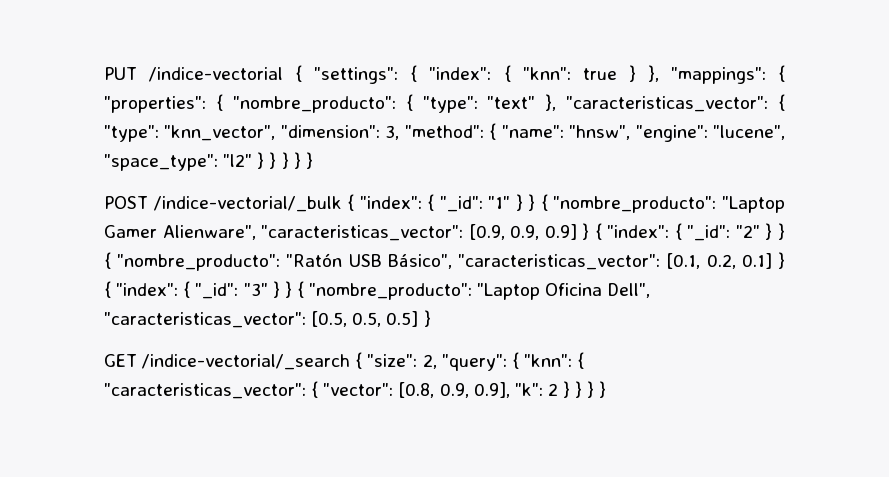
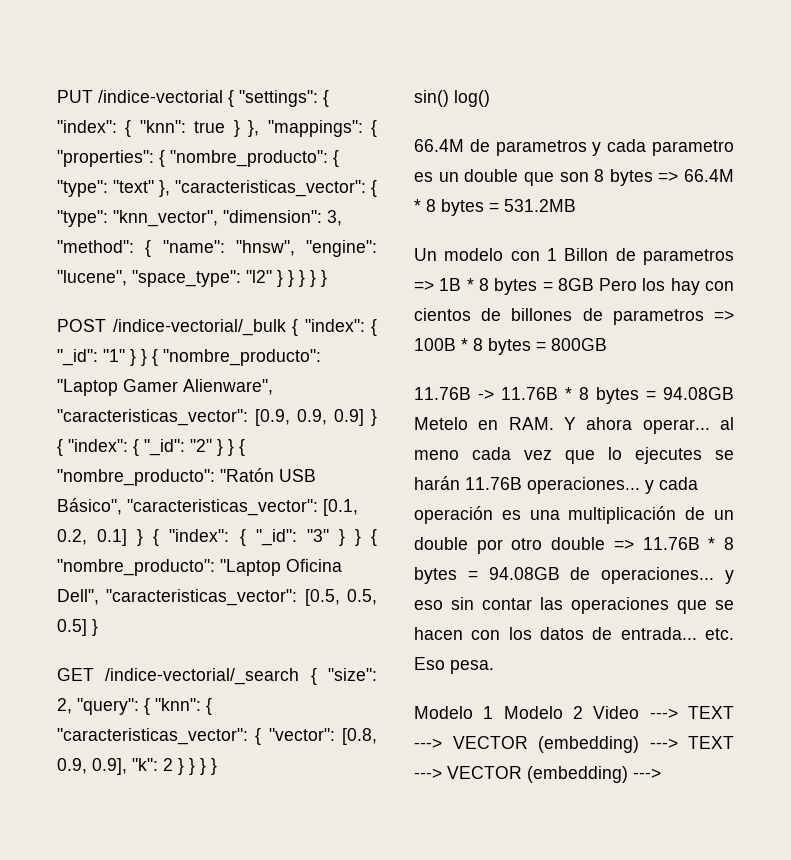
+ sin() log()
+ 66.4M de parametros y cada parametro es un double que son 8 bytes => 66.4M * 8 bytes = 531.2MB
+ Un modelo con 1 Billon de parametros => 1B * 8 bytes = 8GB Pero los hay con cientos de billones de parametros => 100B * 8 bytes = 800GB
+ 11.76B -> 11.76B * 8 bytes = 94.08GB Metelo en RAM. Y ahora operar... al meno cada vez que lo ejecutes se harán 11.76B operaciones... y cada operación es una multiplicación de un double por otro double => 11.76B * 8 bytes = 94.08GB de operaciones... y eso sin contar las operaciones que se hacen con los datos de entrada... etc. Eso pesa.
+ Modelo 1 Modelo 2 Video ---> TEXT ---> VECTOR (embedding) ---> TEXT ---> VECTOR (embedding) --->

